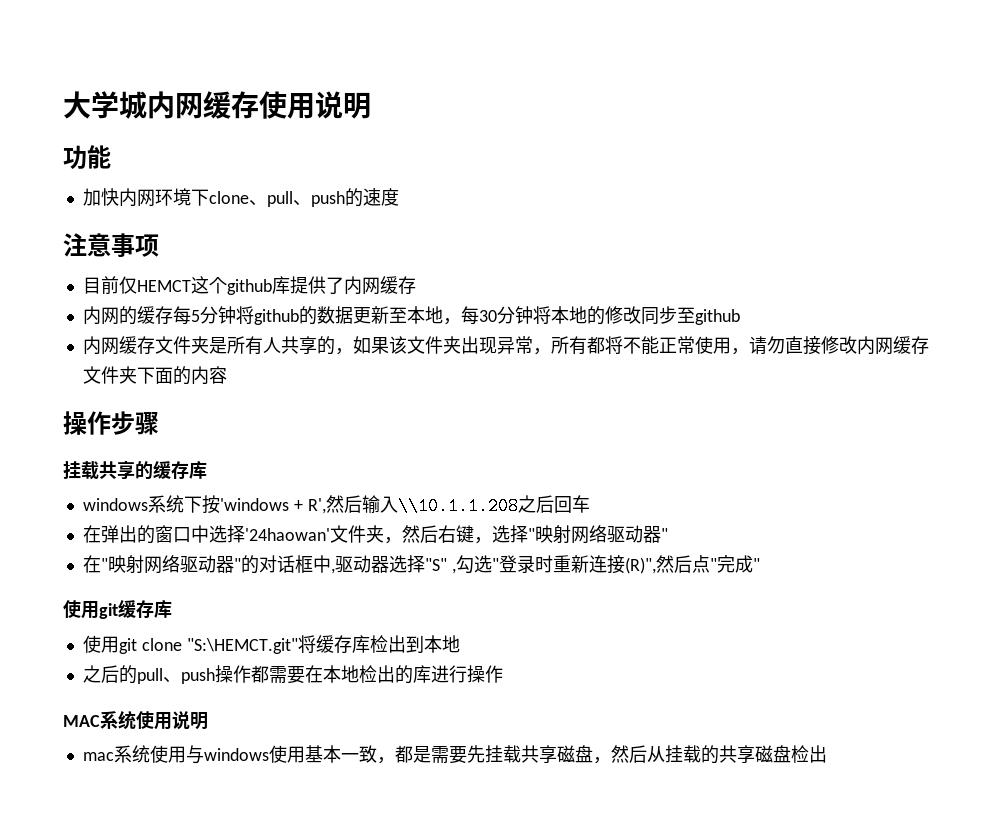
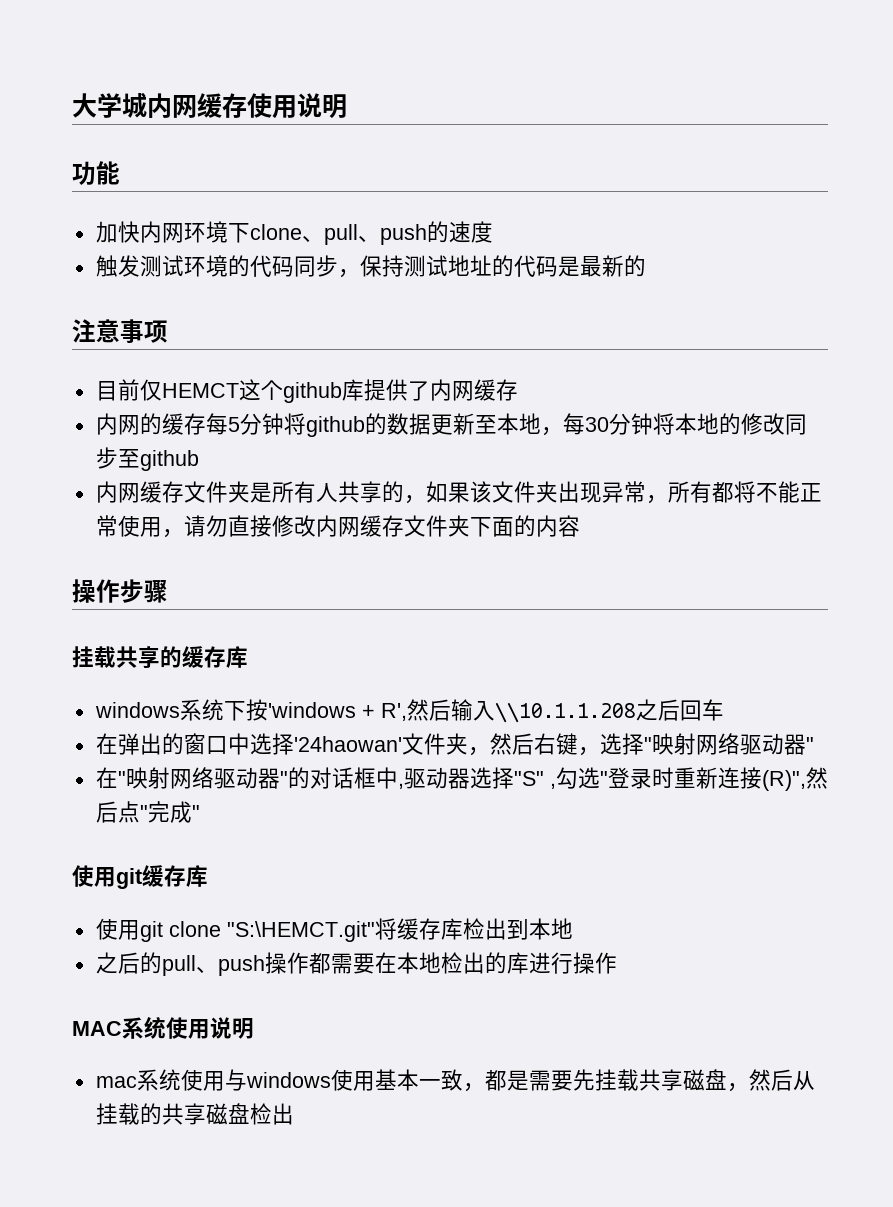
+ 触发测试环境的代码同步，保持测试地址的代码是最新的

